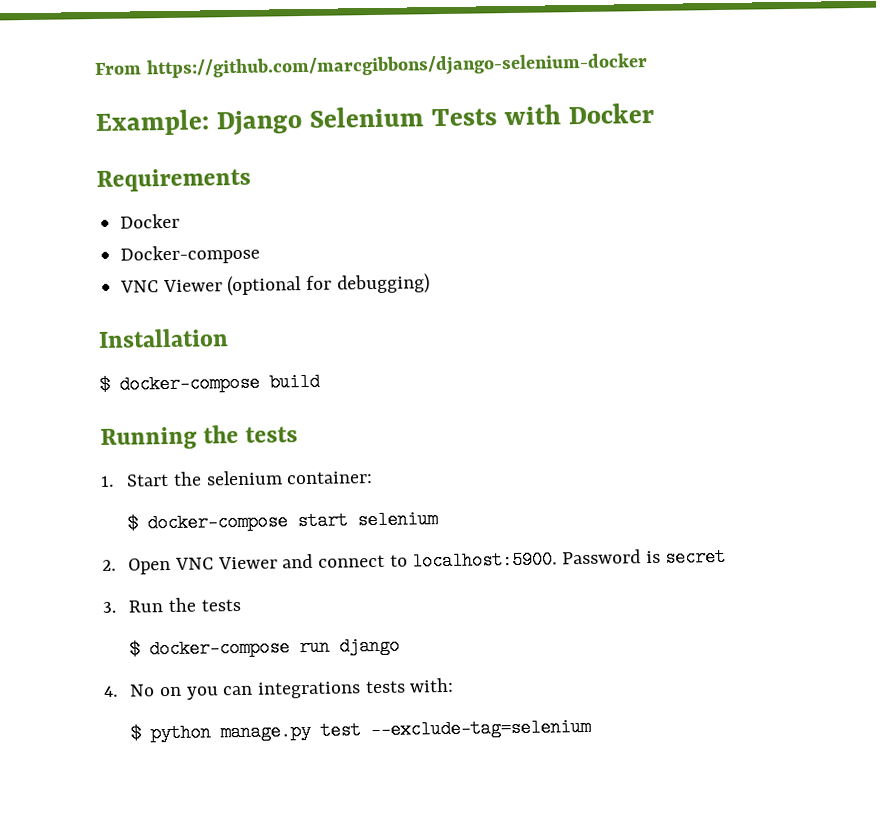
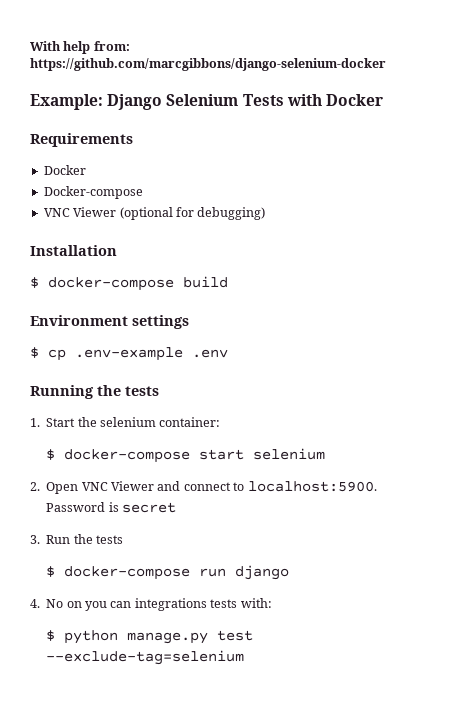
- From https://github.com/marcgibbons/django-selenium-docker
+ With help from: https://github.com/marcgibbons/django-selenium-docker
+ Environment settings
+ $ cp .env-example .env

